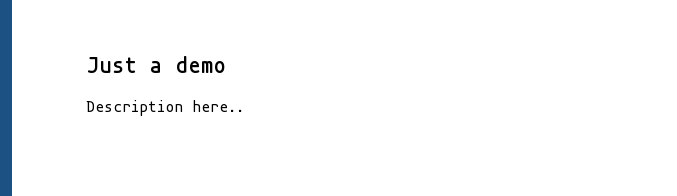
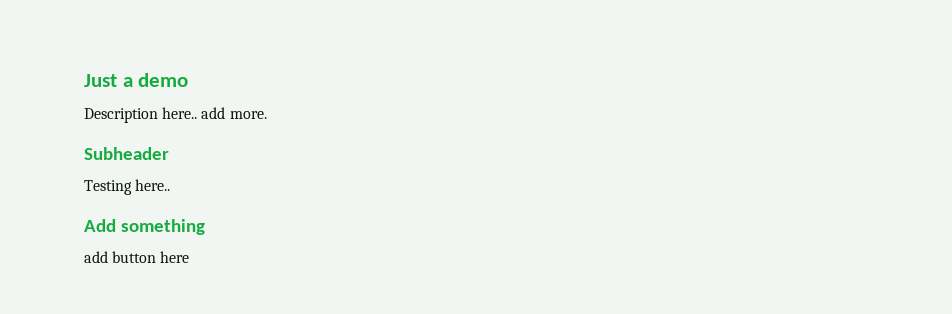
- Description here..
+ Description here.. add more.
+ Subheader
+ Testing here..
+ Add something
+ add button here

